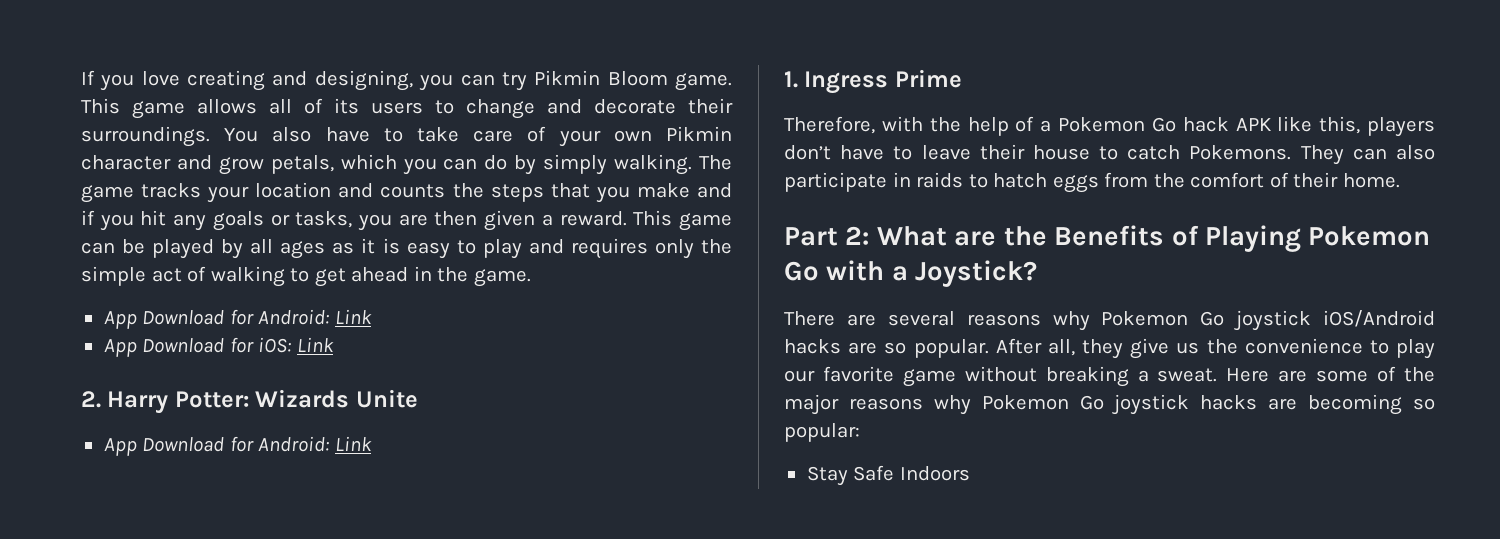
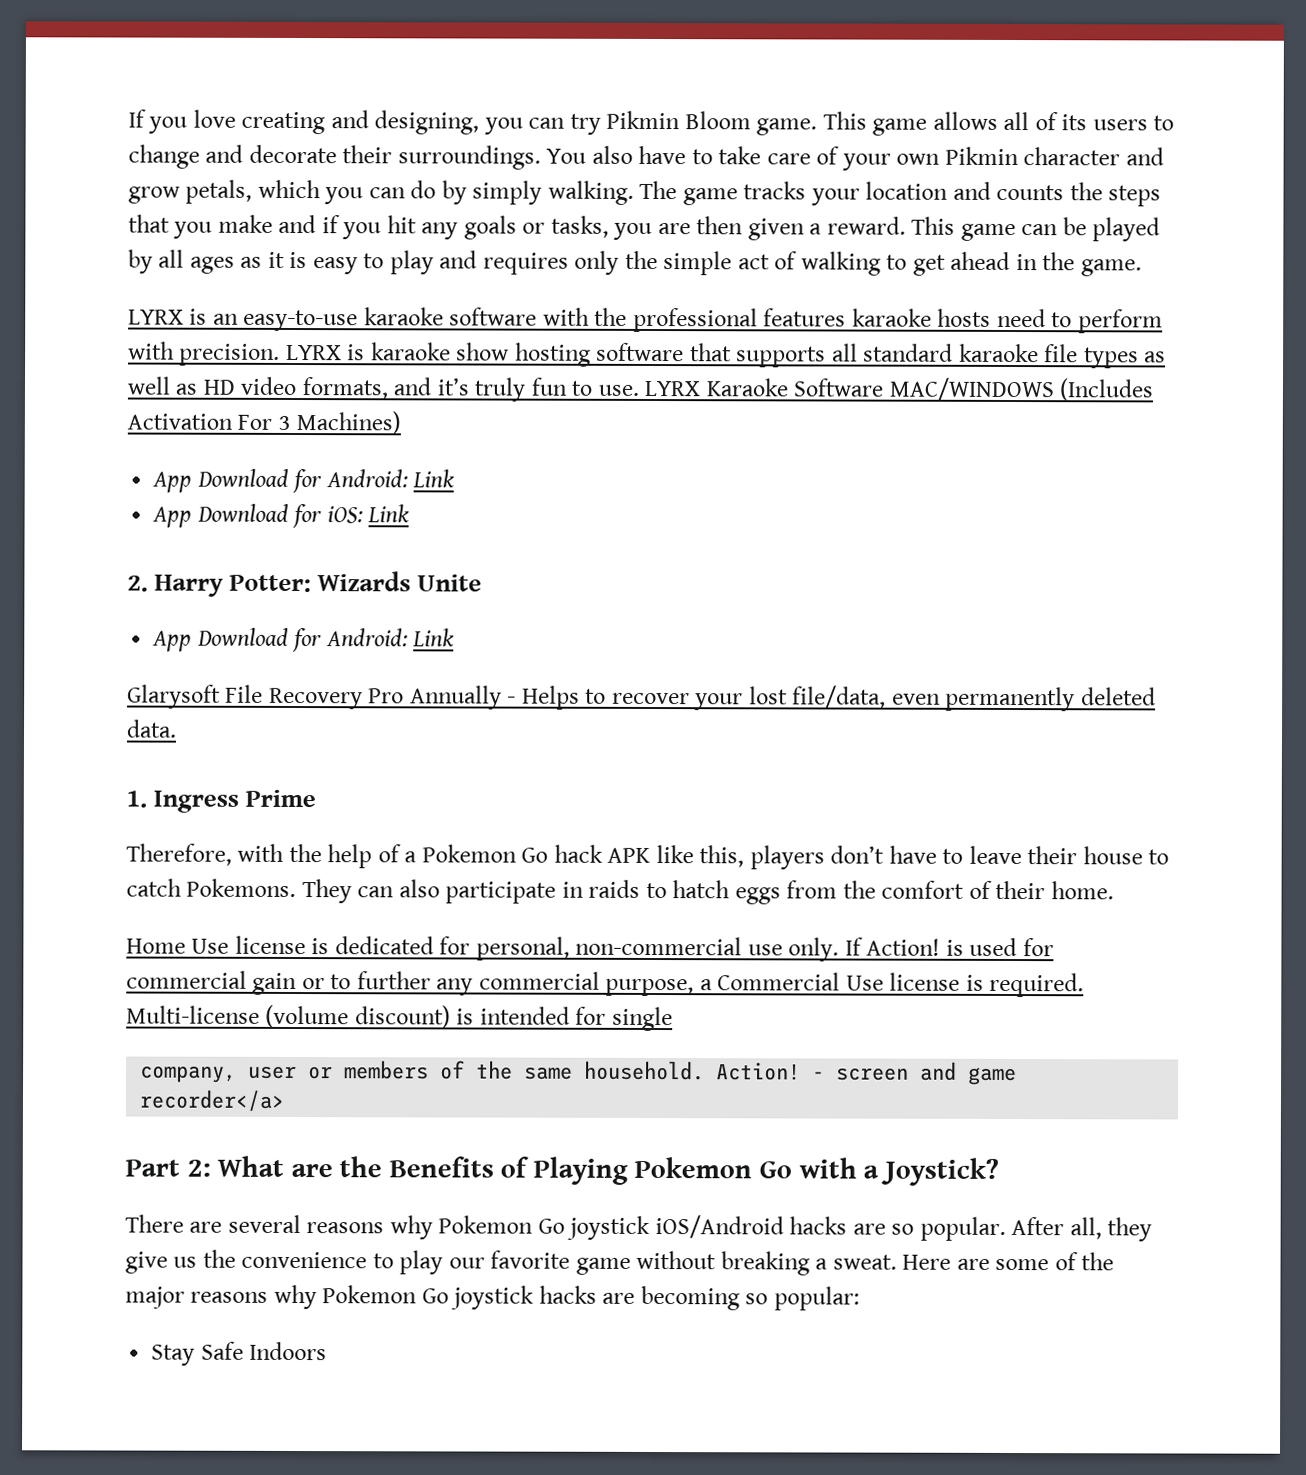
+ LYRX is an easy-to-use karaoke software with the professional features karaoke hosts need to perform with precision. LYRX is karaoke show hosting software that supports all standard karaoke file types as well as HD video formats, and it’s truly fun to use. LYRX Karaoke Software MAC/WINDOWS (Includes Activation For 3 Machines)
+ Glarysoft File Recovery Pro Annually - Helps to recover your lost file/data, even permanently deleted data.
+ Home Use license is dedicated for personal, non-commercial use only. If Action! is used for commercial gain or to further any commercial purpose, a Commercial Use license is required. Multi-license (volume discount) is intended for single
+ company, user or members of the same household. Action! - screen and game recorder</a>

